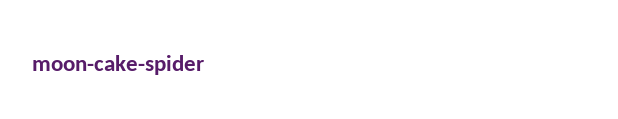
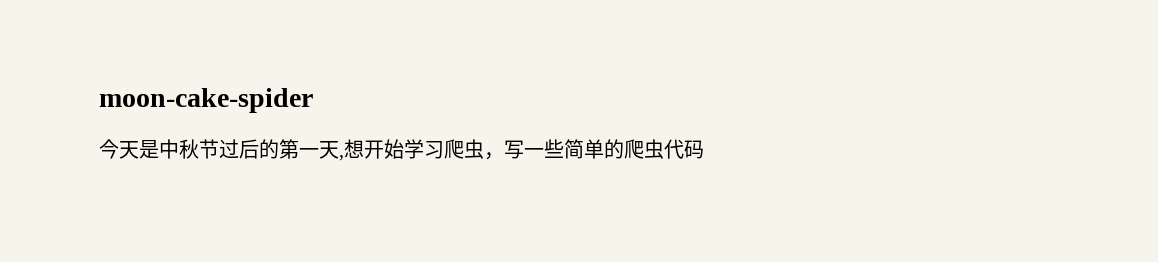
+ 今天是中秋节过后的第一天,想开始学习爬虫，写一些简单的爬虫代码

